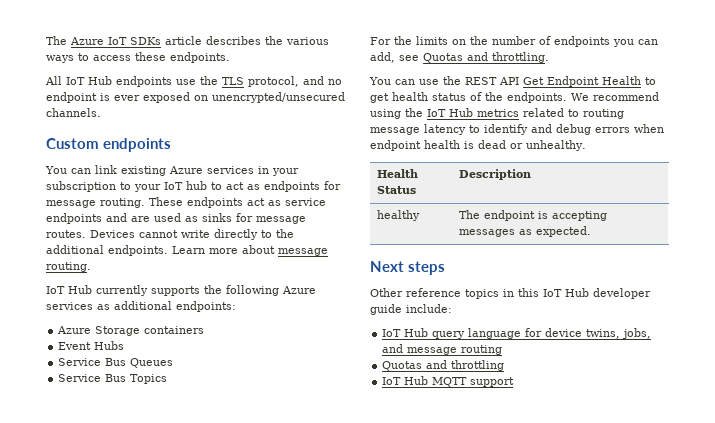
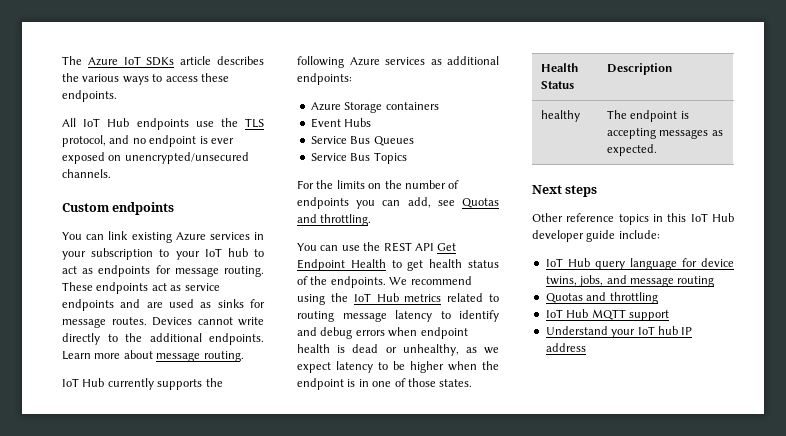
- We recommend using the IoT Hub metrics related to routing message latency to identify and debug errors when endpoint health is dead or unhealthy.
+ We recommend using the IoT Hub metrics related to routing message latency to identify and debug errors when endpoint health is dead or unhealthy, as we expect latency to be higher when the endpoint is in one of those states.
+ Understand your IoT hub IP address

